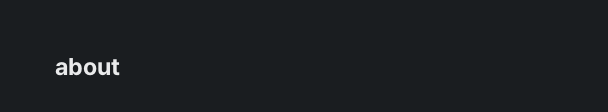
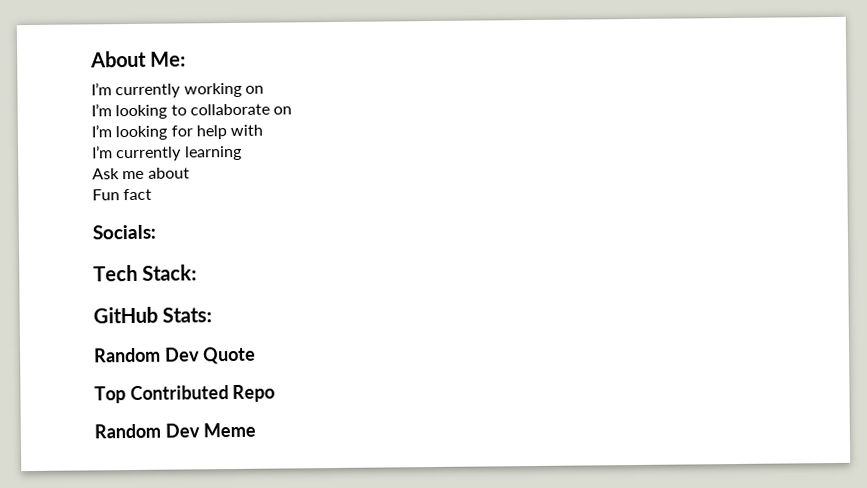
- about
+ About Me:
+ I’m currently working on
+ I’m looking to collaborate on
+ I’m looking for help with
+ I’m currently learning
+ Ask me about
+ Fun fact
+ Socials:
+ Tech Stack:
+ GitHub Stats:
+ Random Dev Quote
+ Top Contributed Repo
+ Random Dev Meme

